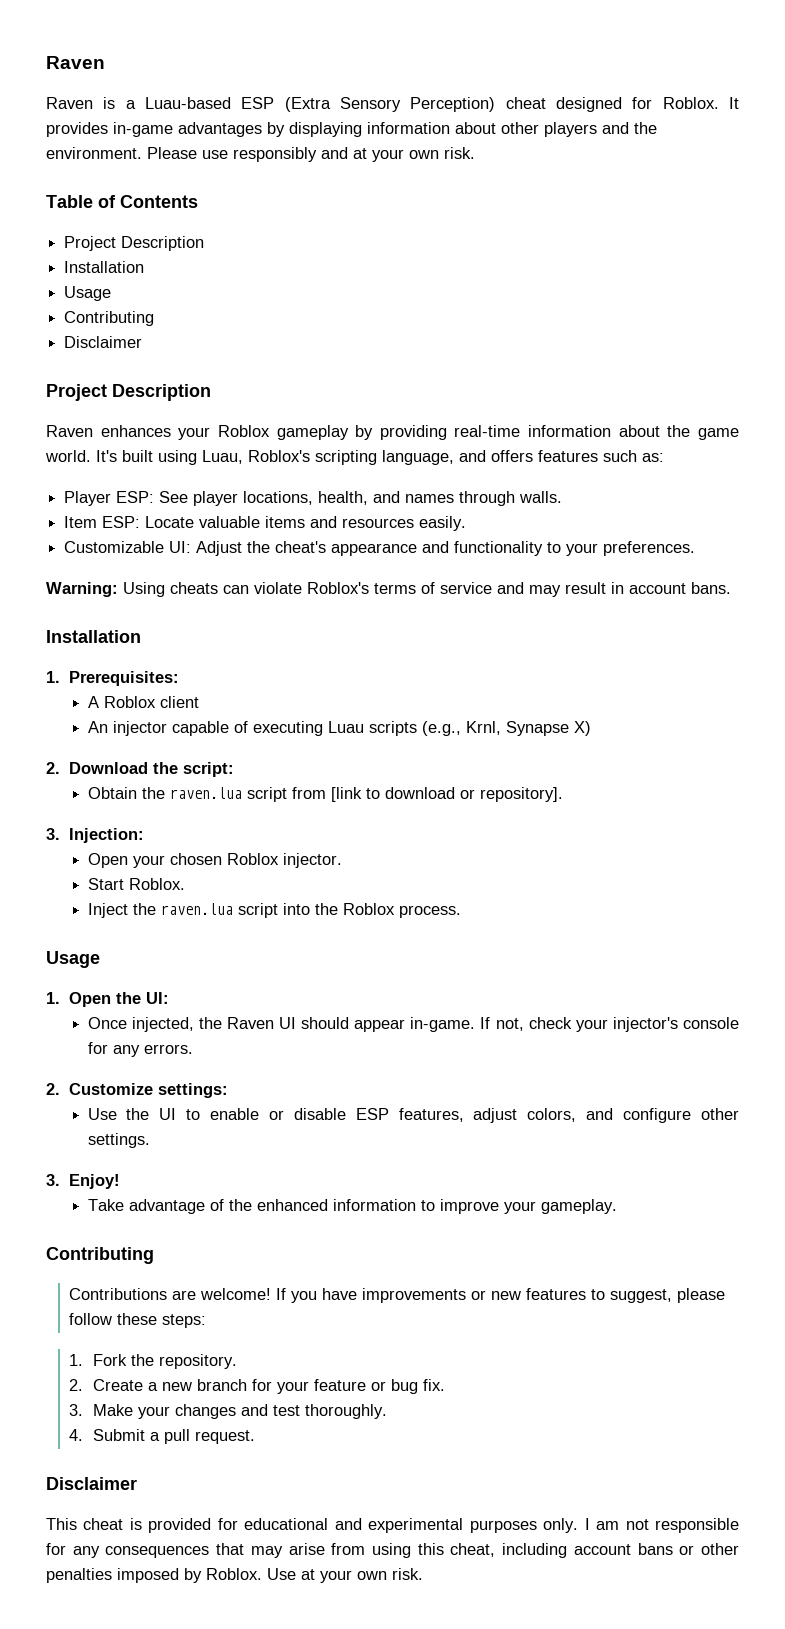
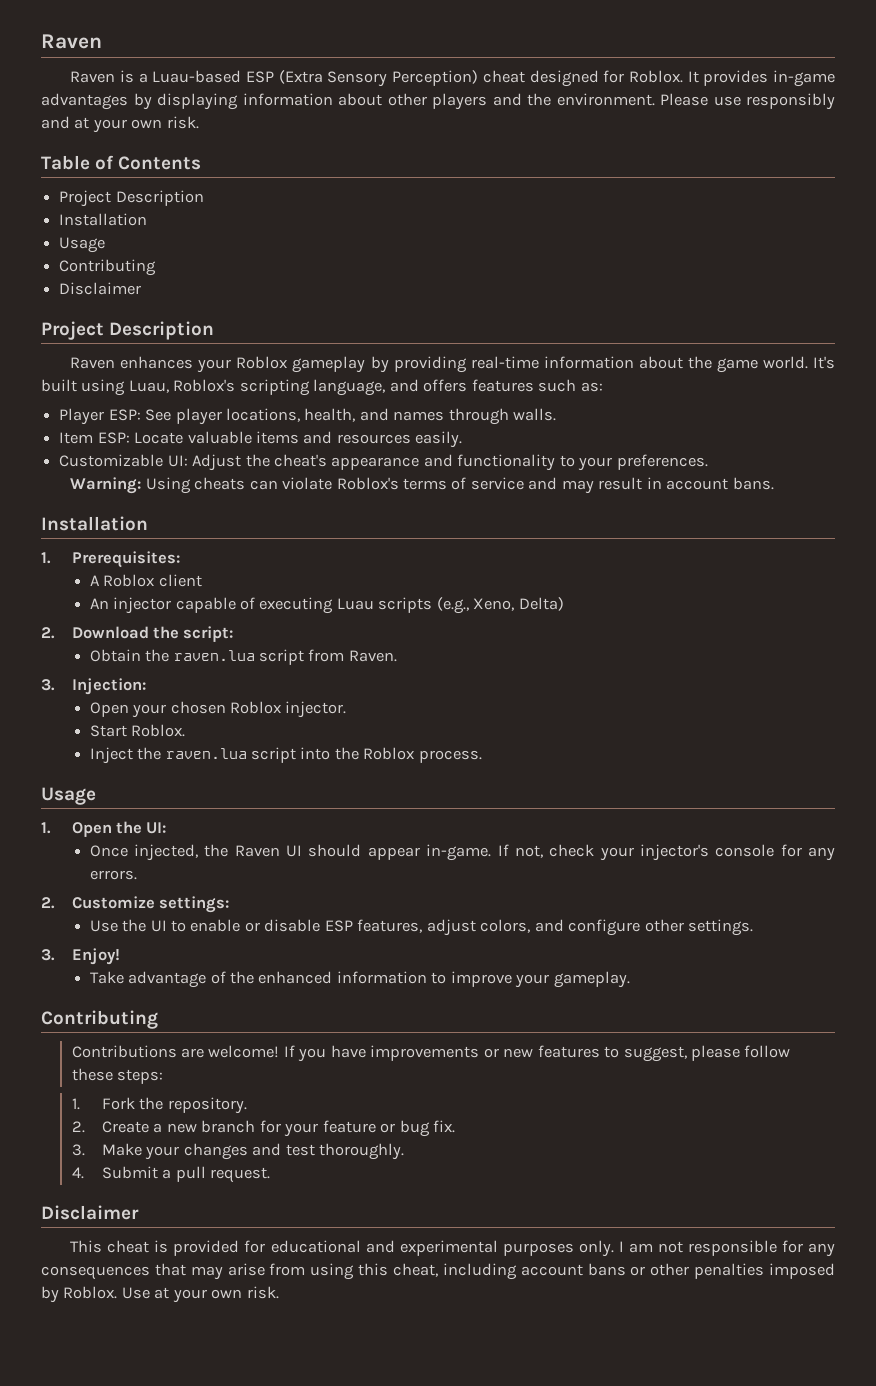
- An injector capable of executing Luau scripts (e.g., Krnl, Synapse X)
+ An injector capable of executing Luau scripts (e.g., Xeno, Delta)
- Obtain the raven.lua script from [link to download or repository].
+ Obtain the raven.lua script from Raven.

